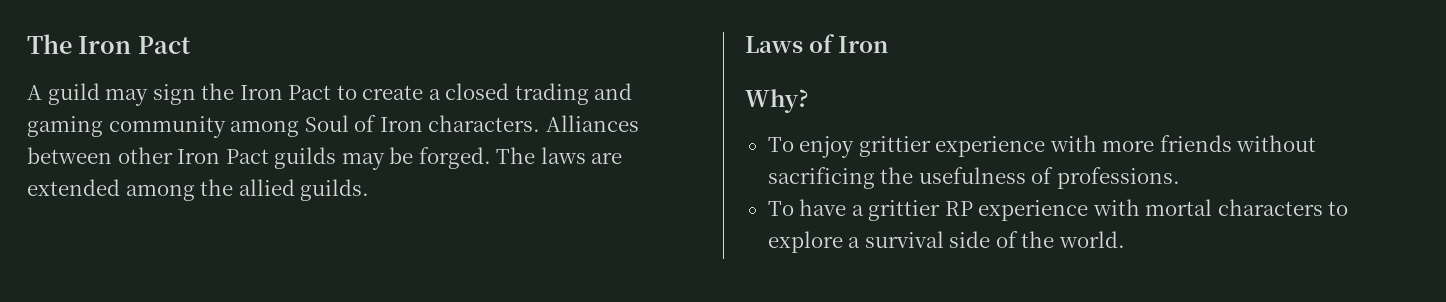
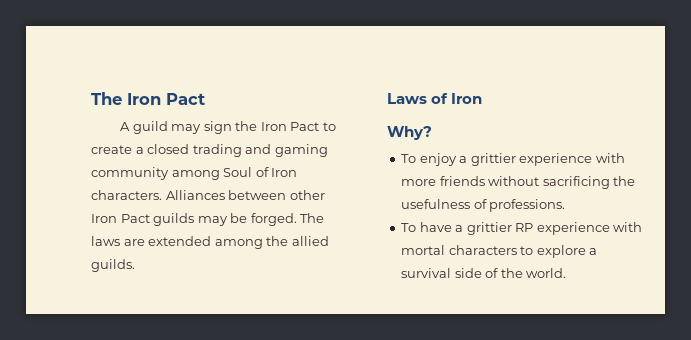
- To enjoy grittier experience with more friends without sacrificing the usefulness of professions.
+ To enjoy a grittier experience with more friends without sacrificing the usefulness of professions.

